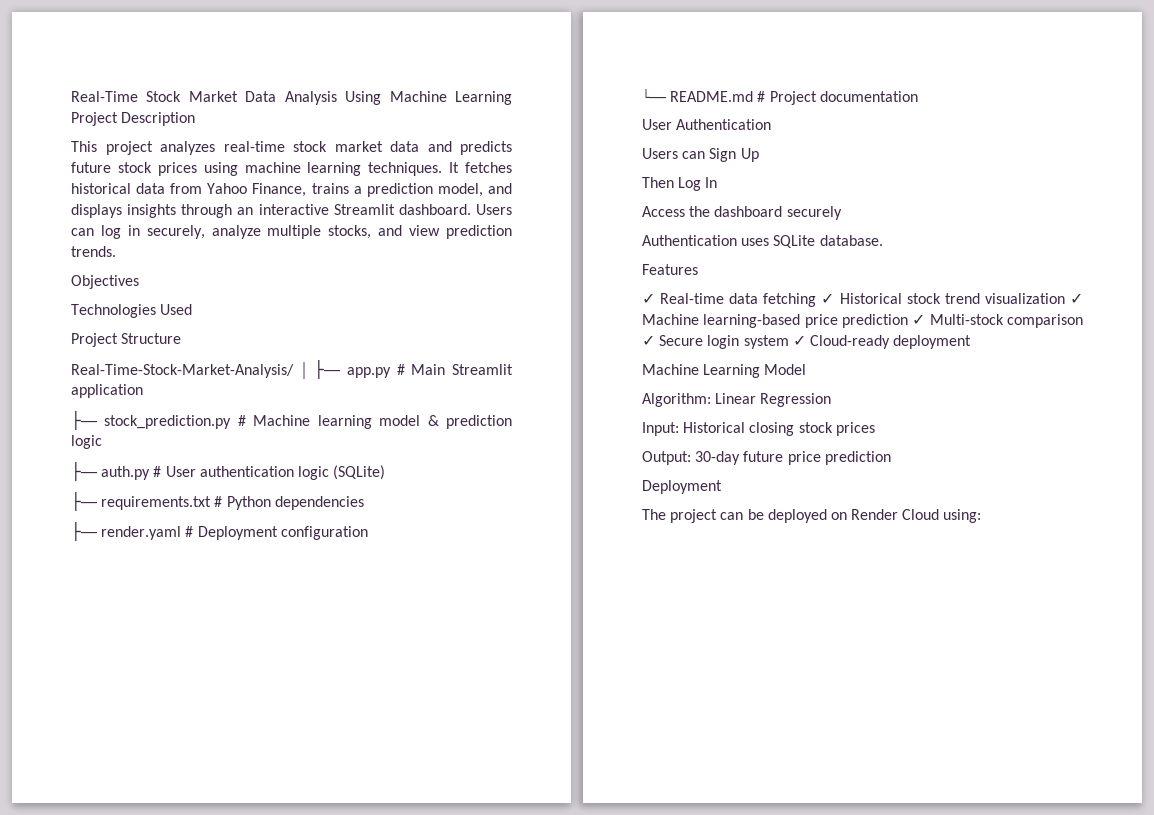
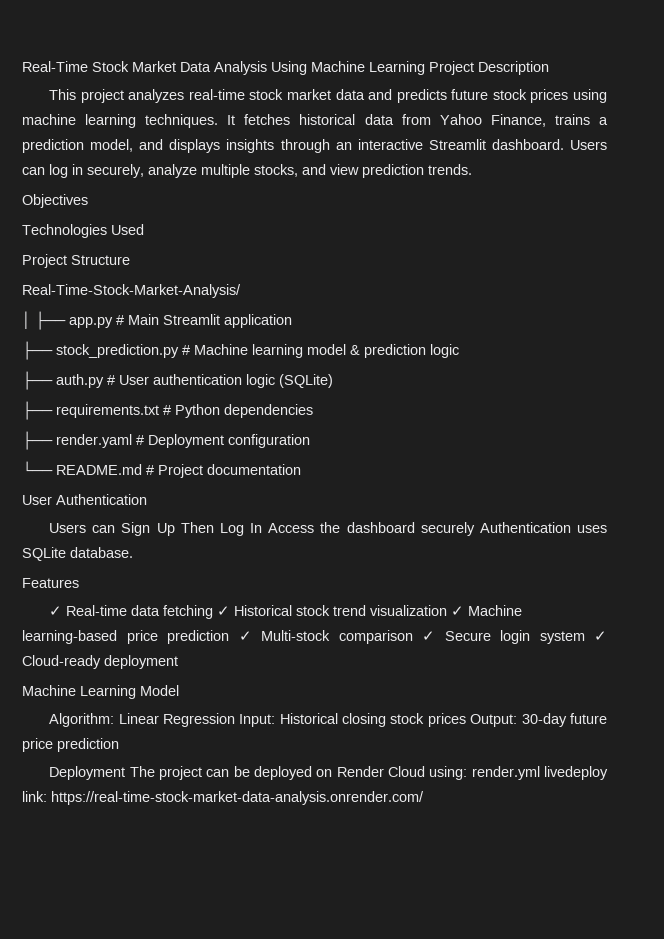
- Real-Time-Stock-Market-Analysis/ │ ├── app.py # Main Streamlit application
+ Real-Time-Stock-Market-Analysis/
+ │ ├── app.py # Main Streamlit application
- Users can Sign Up
- Then Log In
- Access the dashboard securely
- Authentication uses SQLite database.
+ Users can Sign Up Then Log In Access the dashboard securely Authentication uses SQLite database.
- Algorithm: Linear Regression
- Input: Historical closing stock prices
- Output: 30-day future price prediction
- Deployment
- The project can be deployed on Render Cloud using:
+ Algorithm: Linear Regression Input: Historical closing stock prices Output: 30-day future price prediction
+ Deployment The project can be deployed on Render Cloud using: render.yml livedeploy link: https://real-time-stock-market-data-analysis.onrender.com/

